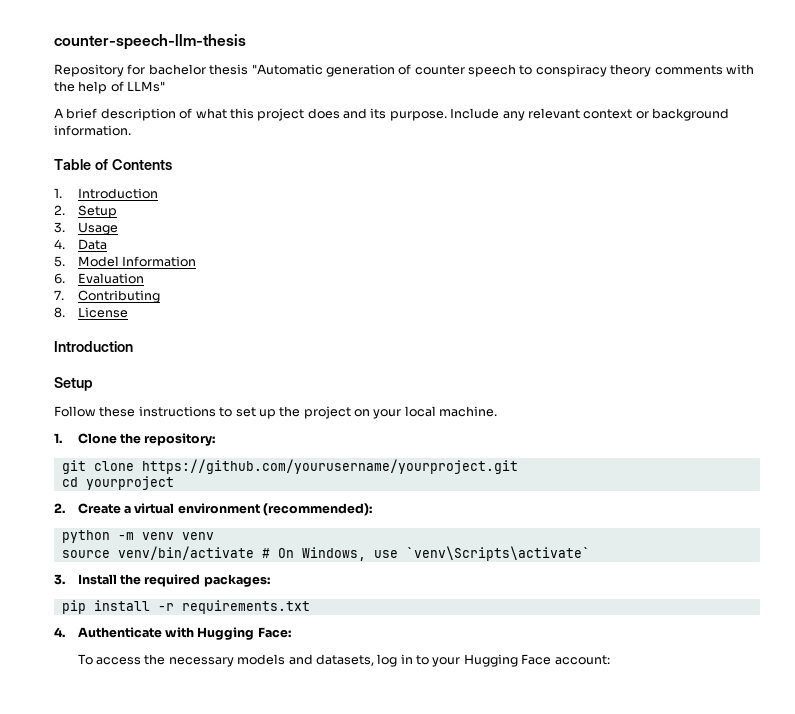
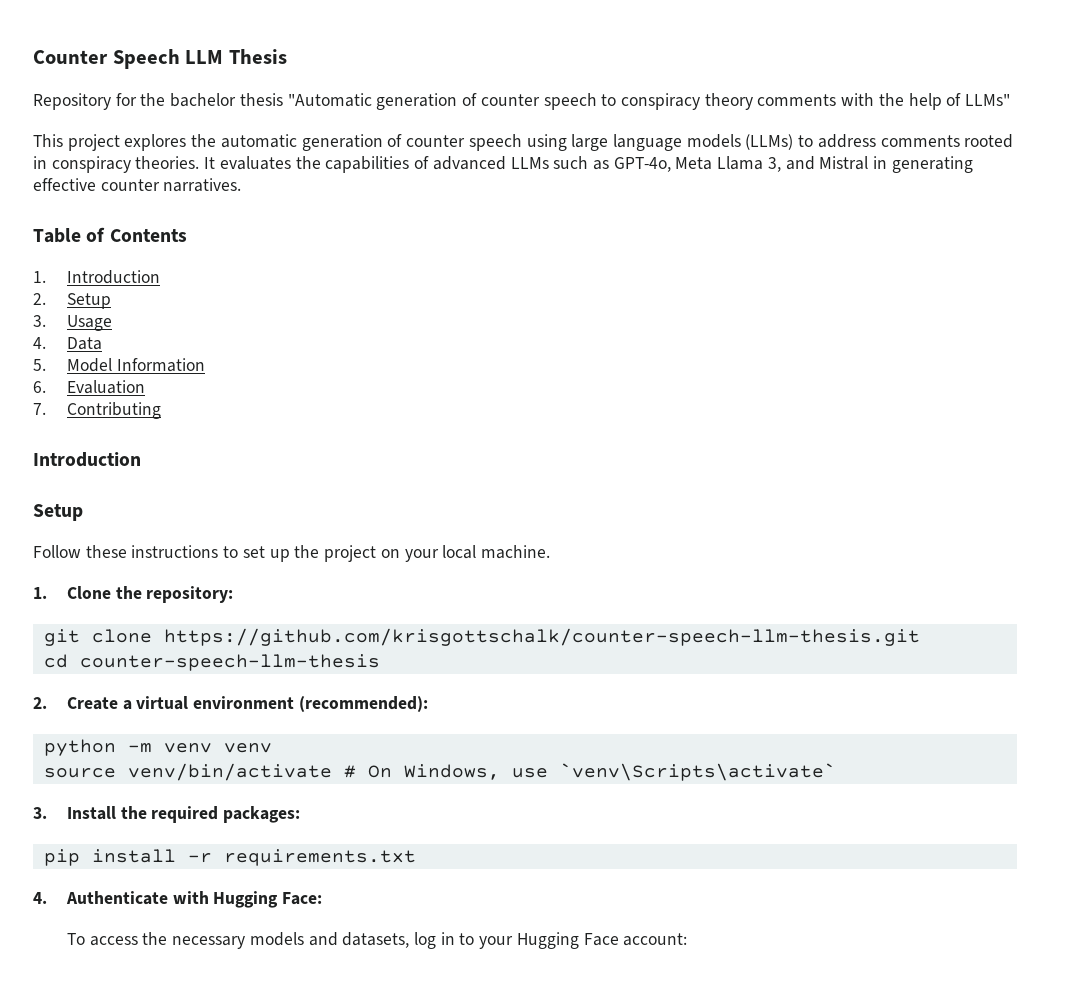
- counter-speech-llm-thesis
+ Counter Speech LLM Thesis
- Repository for bachelor thesis "Automatic generation of counter speech to conspiracy theory comments with the help of LLMs"
+ Repository for the bachelor thesis "Automatic generation of counter speech to conspiracy theory comments with the help of LLMs"
- A brief description of what this project does and its purpose. Include any relevant context or background information.
+ This project explores the automatic generation of counter speech using large language models (LLMs) to address comments rooted in conspiracy theories. It evaluates the capabilities of advanced LLMs such as GPT-4o, Meta Llama 3, and Mistral in generating effective counter narratives.
- 8. License
- git clone https://github.com/yourusername/yourproject.git
+ git clone https://github.com/krisgottschalk/counter-speech-llm-thesis.git
- cd yourproject
+ cd counter-speech-llm-thesis

